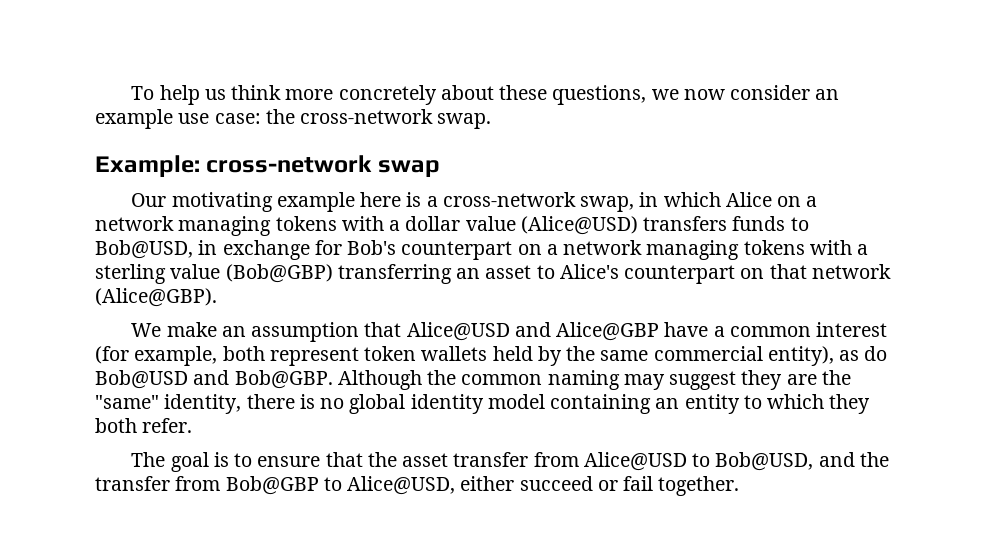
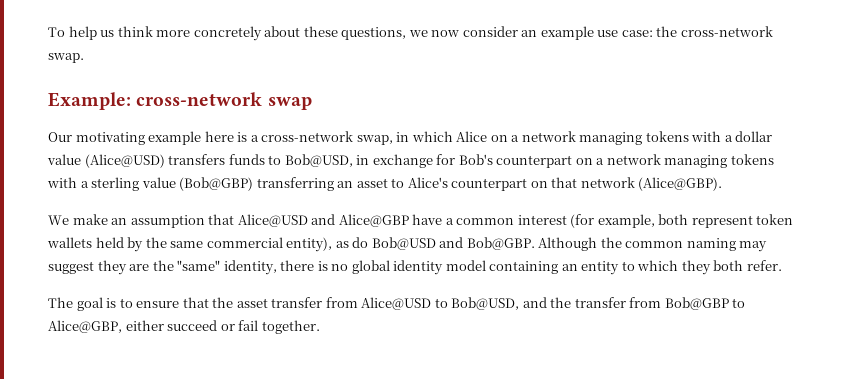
- The goal is to ensure that the asset transfer from Alice@USD to Bob@USD, and the transfer from Bob@GBP to Alice@USD, either succeed or fail together.
+ The goal is to ensure that the asset transfer from Alice@USD to Bob@USD, and the transfer from Bob@GBP to Alice@GBP, either succeed or fail together.

